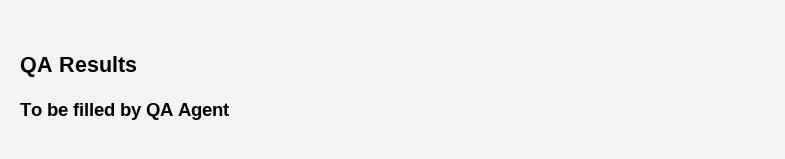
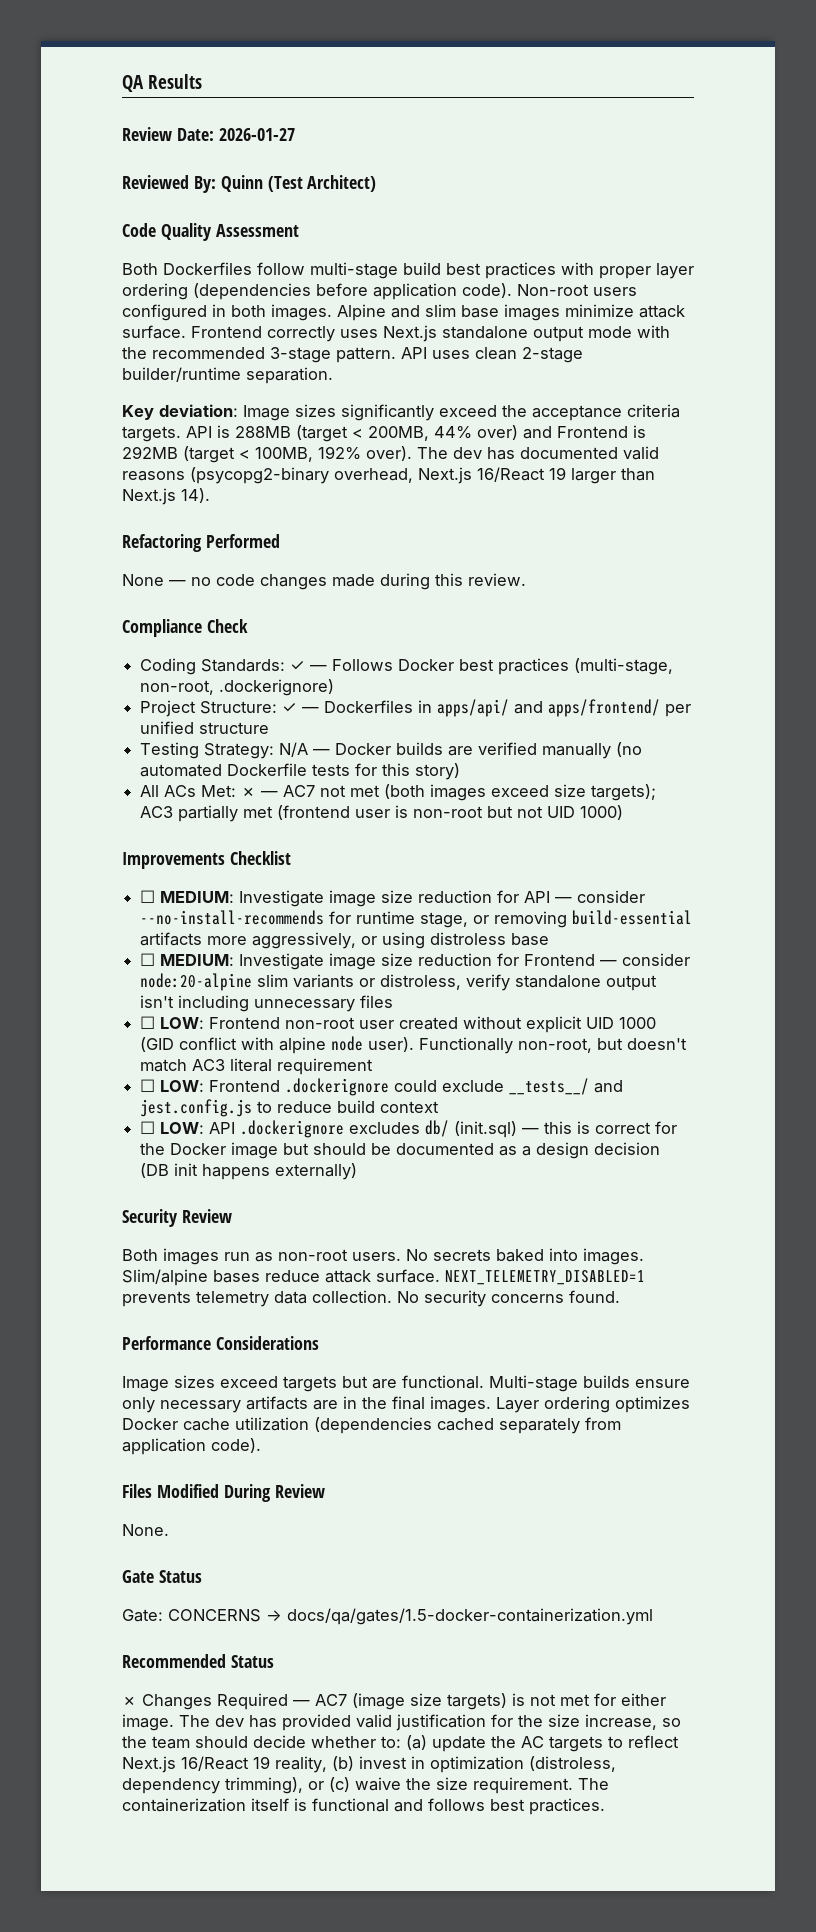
- To be filled by QA Agent
+ Review Date: 2026-01-27
+ Reviewed By: Quinn (Test Architect)
+ Code Quality Assessment
+ Both Dockerfiles follow multi-stage build best practices with proper layer ordering (dependencies before application code). Non-root users configured in both images. Alpine and slim base images minimize attack surface. Frontend correctly uses Next.js standalone output mode with the recommended 3-stage pattern. API uses clean 2-stage builder/runtime separation.
+ Key deviation: Image sizes significantly exceed the acceptance criteria targets. API is 288MB (target < 200MB, 44% over) and Frontend is 292MB (target < 100MB, 192% over). The dev has documented valid reasons (psycopg2-binary overhead, Next.js 16/React 19 larger than Next.js 14).
+ Refactoring Performed
+ None — no code changes made during this review.
+ Compliance Check
+ Coding Standards: ✓ — Follows Docker best practices (multi-stage, non-root, .dockerignore)
+ Project Structure: ✓ — Dockerfiles in apps/api/ and apps/frontend/ per unified structure
+ Testing Strategy: N/A — Docker builds are verified manually (no automated Dockerfile tests for this story)
+ All ACs Met: ✗ — AC7 not met (both images exceed size targets); AC3 partially met (frontend user is non-root but not UID 1000)
+ Improvements Checklist
+ ☐ MEDIUM: Investigate image size reduction for API — consider --no-install-recommends for runtime stage, or removing build-essential artifacts more aggressively, or using distroless base
+ ☐ MEDIUM: Investigate image size reduction for Frontend — consider node:20-alpine slim variants or distroless, verify standalone output isn't including unnecessary files
+ ☐ LOW: Frontend non-root user created without explicit UID 1000 (GID conflict with alpine node user). Functionally non-root, but doesn't match AC3 literal requirement
+ ☐ LOW: Frontend .dockerignore could exclude __tests__/ and jest.config.js to reduce build context
+ ☐ LOW: API .dockerignore excludes db/ (init.sql) — this is correct for the Docker image but should be documented as a design decision (DB init happens externally)
+ Security Review
+ Both images run as non-root users. No secrets baked into images. Slim/alpine bases reduce attack surface. NEXT_TELEMETRY_DISABLED=1 prevents telemetry data collection. No security concerns found.
+ Performance Considerations
+ Image sizes exceed targets but are functional. Multi-stage builds ensure only necessary artifacts are in the final images. Layer ordering optimizes Docker cache utilization (dependencies cached separately from application code).
+ Files Modified During Review
+ None.
+ Gate Status
+ Gate: CONCERNS → docs/qa/gates/1.5-docker-containerization.yml
+ Recommended Status
+ ✗ Changes Required — AC7 (image size targets) is not met for either image. The dev has provided valid justification for the size increase, so the team should decide whether to: (a) update the AC targets to reflect Next.js 16/React 19 reality, (b) invest in optimization (distroless, dependency trimming), or (c) waive the size requirement. The containerization itself is functional and follows best practices.

